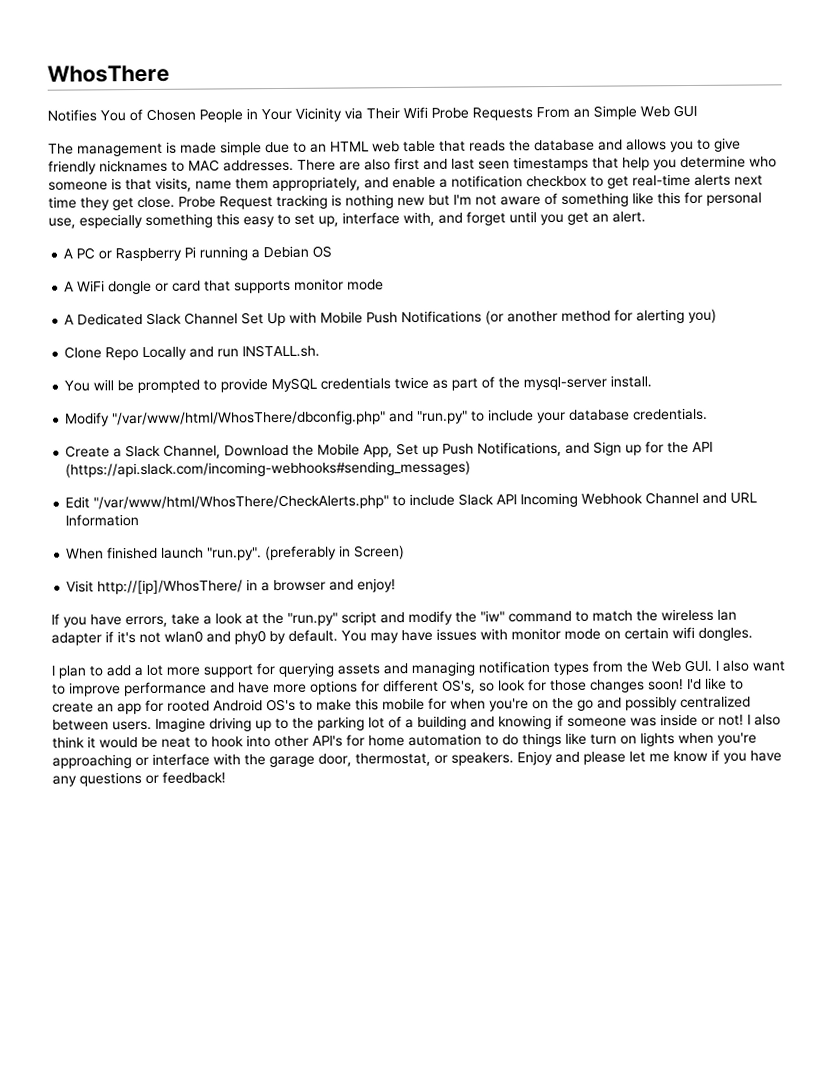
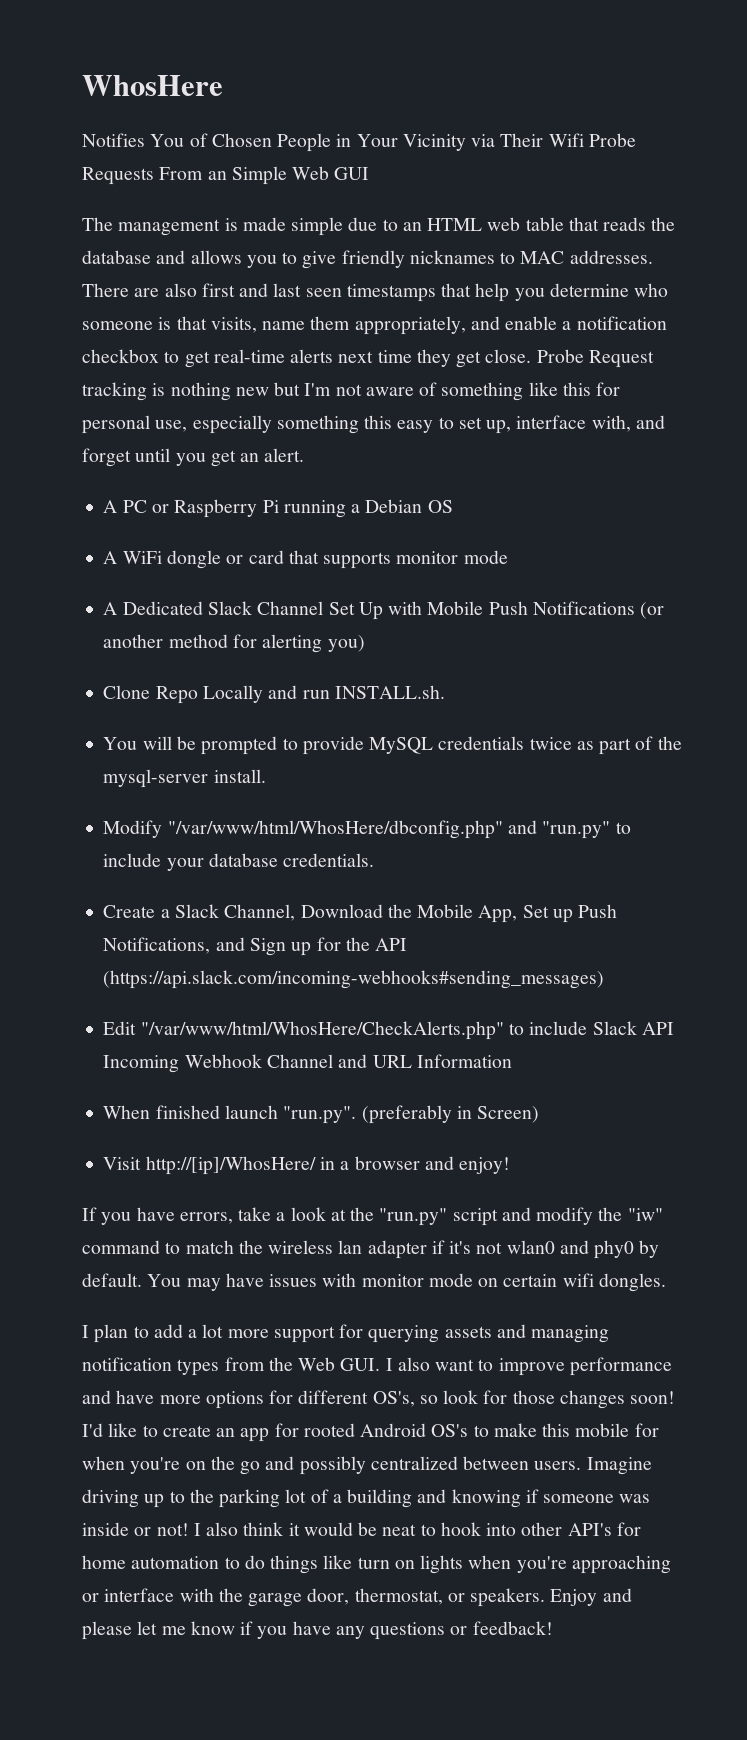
- WhosThere
+ WhosHere
- Modify "/var/www/html/WhosThere/dbconfig.php" and "run.py" to include your database credentials.
+ Modify "/var/www/html/WhosHere/dbconfig.php" and "run.py" to include your database credentials.
- Edit "/var/www/html/WhosThere/CheckAlerts.php" to include Slack API Incoming Webhook Channel and URL Information
+ Edit "/var/www/html/WhosHere/CheckAlerts.php" to include Slack API Incoming Webhook Channel and URL Information
- Visit http://[ip]/WhosThere/ in a browser and enjoy!
+ Visit http://[ip]/WhosHere/ in a browser and enjoy!

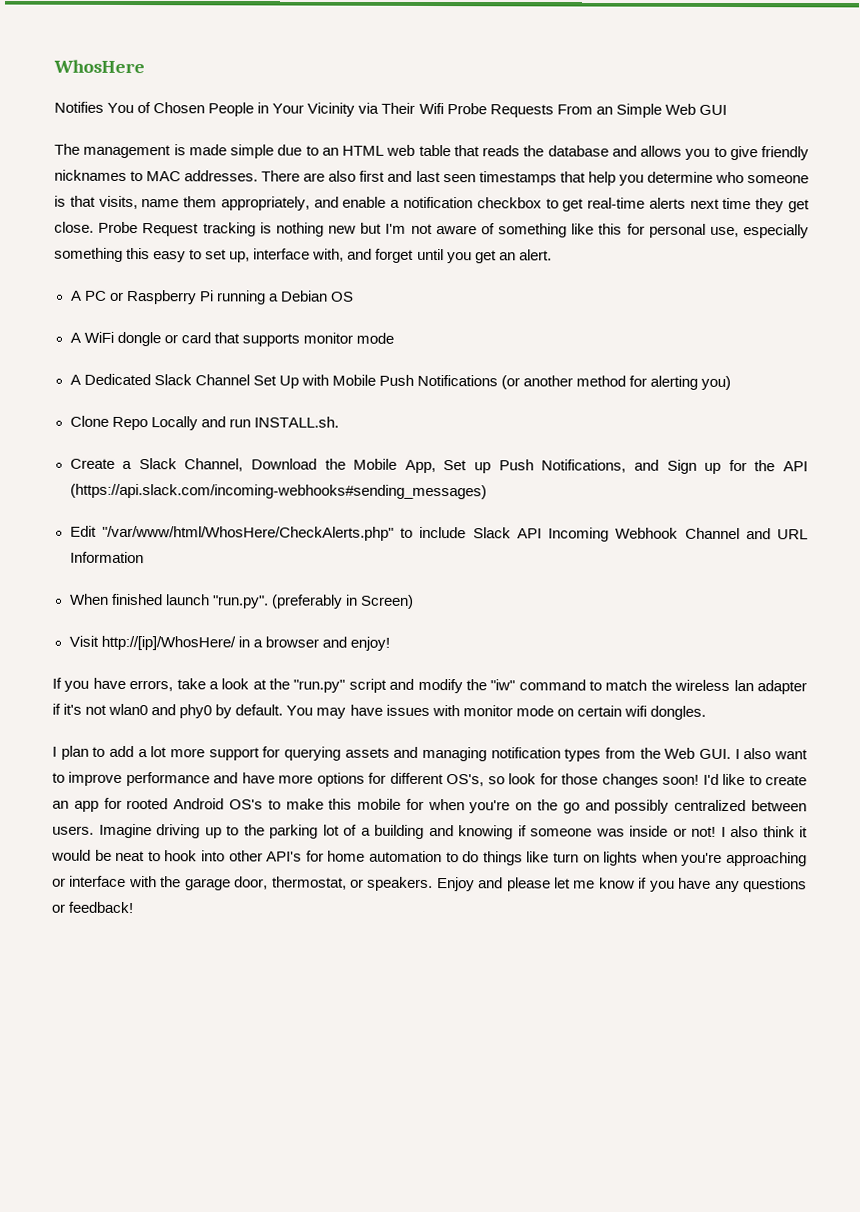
- You will be prompted to provide MySQL credentials twice as part of the mysql-server install.
- Modify "/var/www/html/WhosHere/dbconfig.php" and "run.py" to include your database credentials.

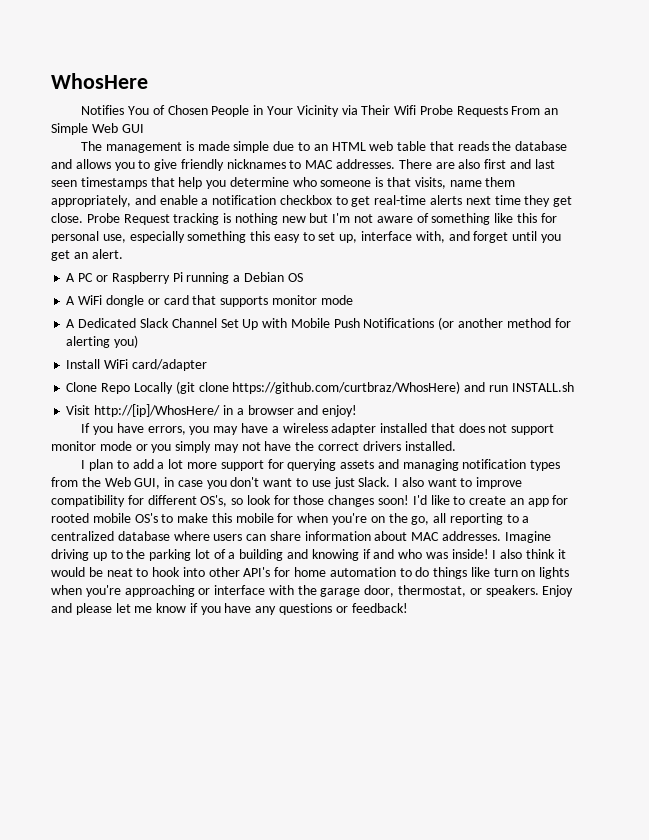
+ Install WiFi card/adapter
- Clone Repo Locally and run INSTALL.sh.
- Create a Slack Channel, Download the Mobile App, Set up Push Notifications, and Sign up for the API (https://api.slack.com/incoming-webhooks#sending_messages)
- Edit "/var/www/html/WhosHere/CheckAlerts.php" to include Slack API Incoming Webhook Channel and URL Information
- When finished launch "run.py". (preferably in Screen)
+ Clone Repo Locally (git clone https://github.com/curtbraz/WhosHere) and run INSTALL.sh
- If you have errors, take a look at the "run.py" script and modify the "iw" command to match the wireless lan adapter if it's not wlan0 and phy0 by default. You may have issues with monitor mode on certain wifi dongles.
+ If you have errors, you may have a wireless adapter installed that does not support monitor mode or you simply may not have the correct drivers installed.
- I plan to add a lot more support for querying assets and managing notification types from the Web GUI. I also want to improve performance and have more options for different OS's, so look for those changes soon!
+ I plan to add a lot more support for querying assets and managing notification types from the Web GUI, in case you don't want to use just Slack. I also want to improve compatibility for different OS's, so look for those changes soon!
- I'd like to create an app for rooted Android OS's to make this mobile for when you're on the go and possibly centralized between users.
+ I'd like to create an app for rooted mobile OS's to make this mobile for when you're on the go, all reporting to a centralized database where users can share information about MAC addresses.
- Imagine driving up to the parking lot of a building and knowing if someone was inside or not!
+ Imagine driving up to the parking lot of a building and knowing if and who was inside!

